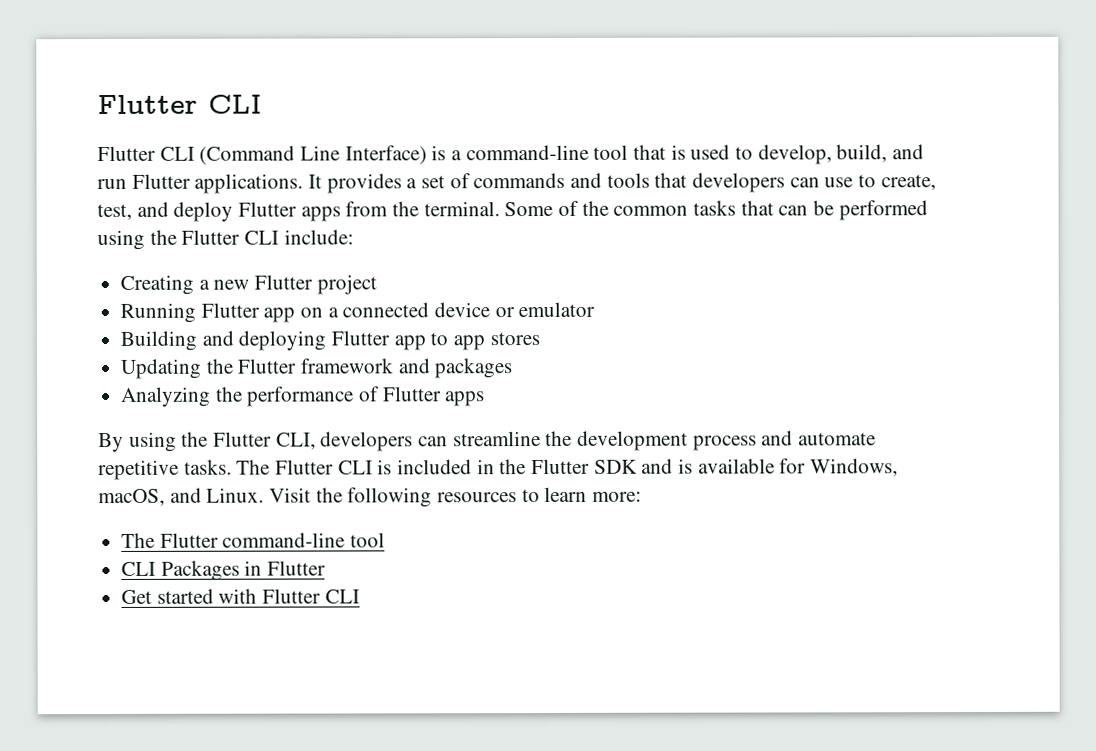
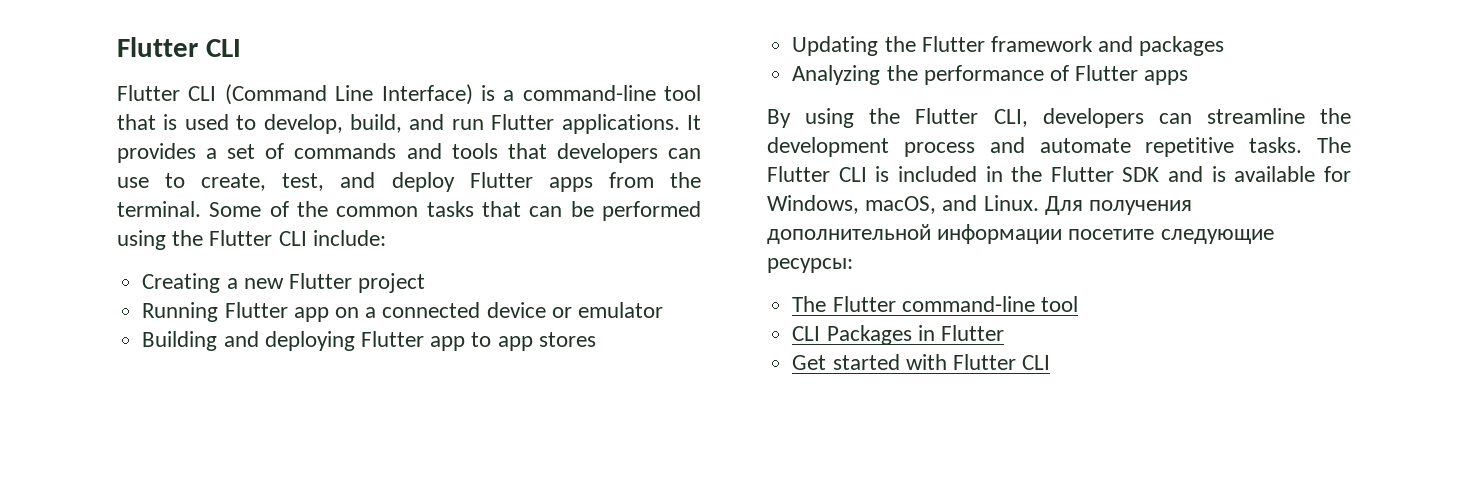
- Visit the following resources to learn more:
+ Для получения дополнительной информации посетите следующие ресурсы:

